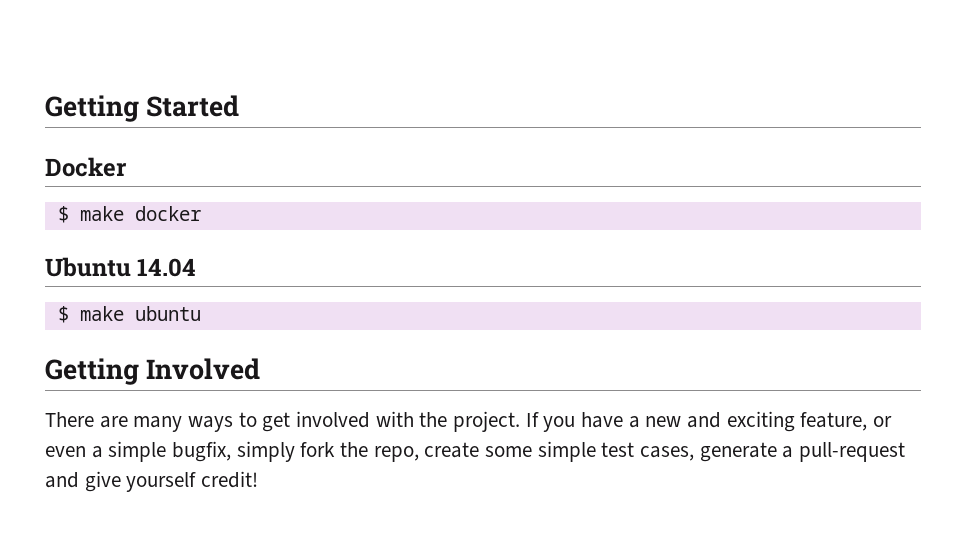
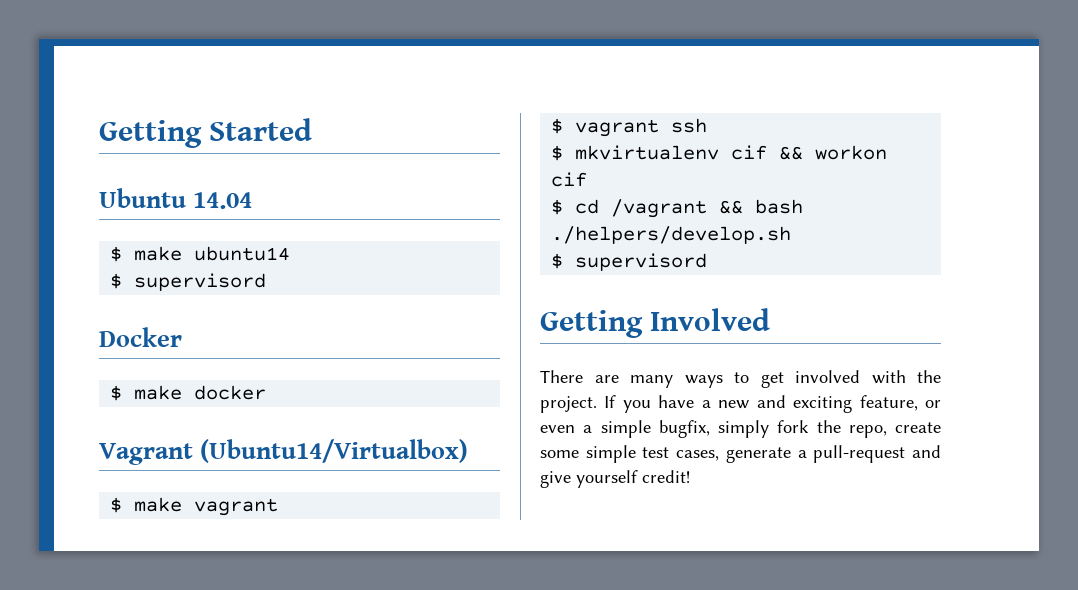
+ Ubuntu 14.04
+ $ make ubuntu14
+ $ supervisord
- Ubuntu 14.04
- $ make ubuntu
+ Vagrant (Ubuntu14/Virtualbox)
+ $ make vagrant
+ $ vagrant ssh
+ $ mkvirtualenv cif && workon cif
+ $ cd /vagrant && bash ./helpers/develop.sh
+ $ supervisord

